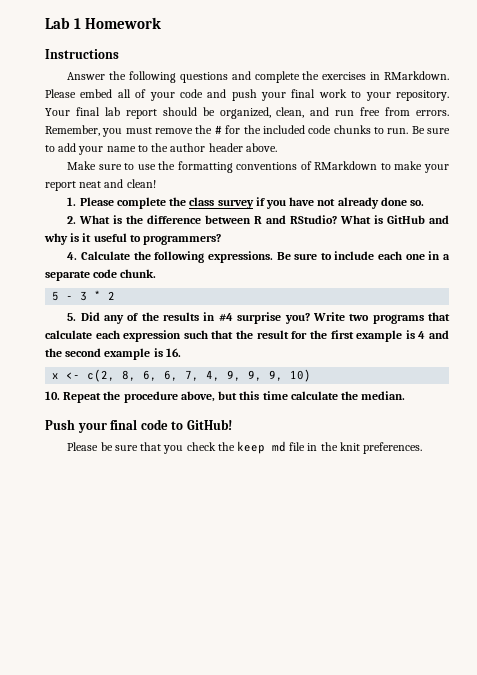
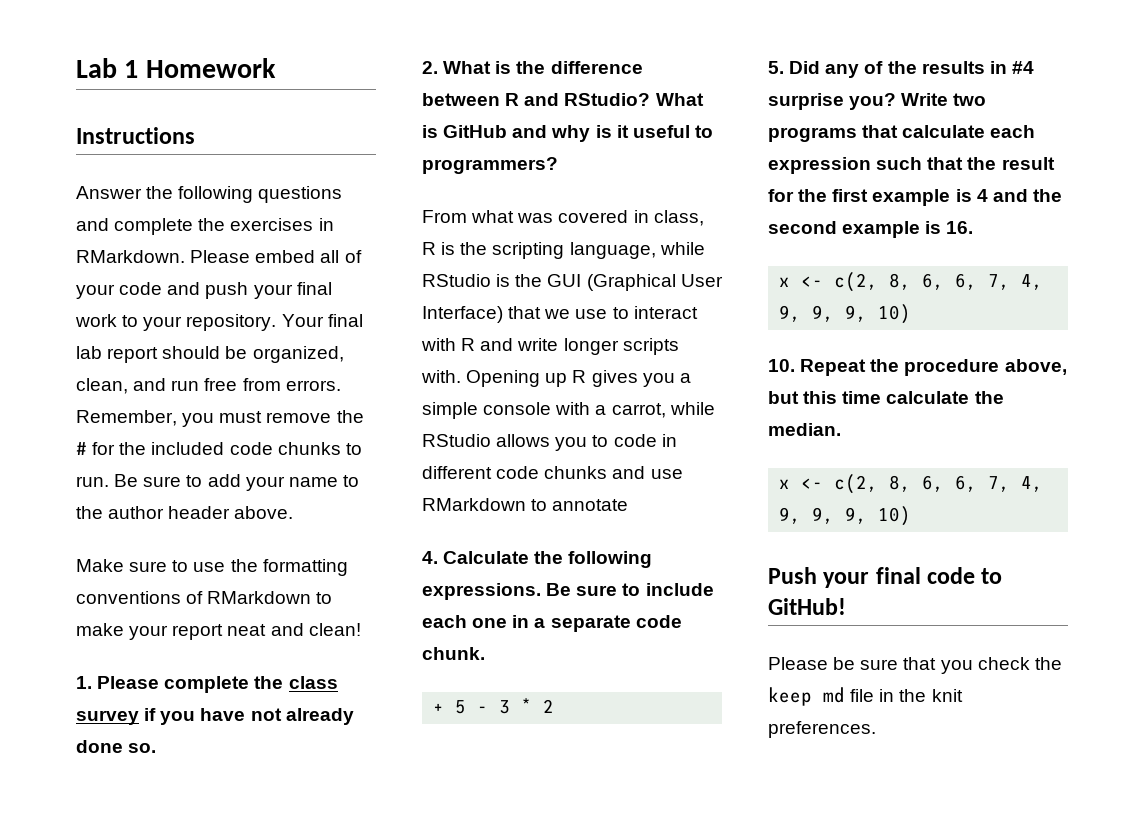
+ From what was covered in class, R is the scripting language, while RStudio is the GUI (Graphical User Interface) that we use to interact with R and write longer scripts with. Opening up R gives you a simple console with a carrot, while RStudio allows you to code in different code chunks and use RMarkdown to annotate
- 5 - 3 * 2
+ + 5 - 3 * 2
  10. Repeat the procedure above, but this time calculate the median.
+ x <- c(2, 8, 6, 6, 7, 4, 9, 9, 9, 10)

